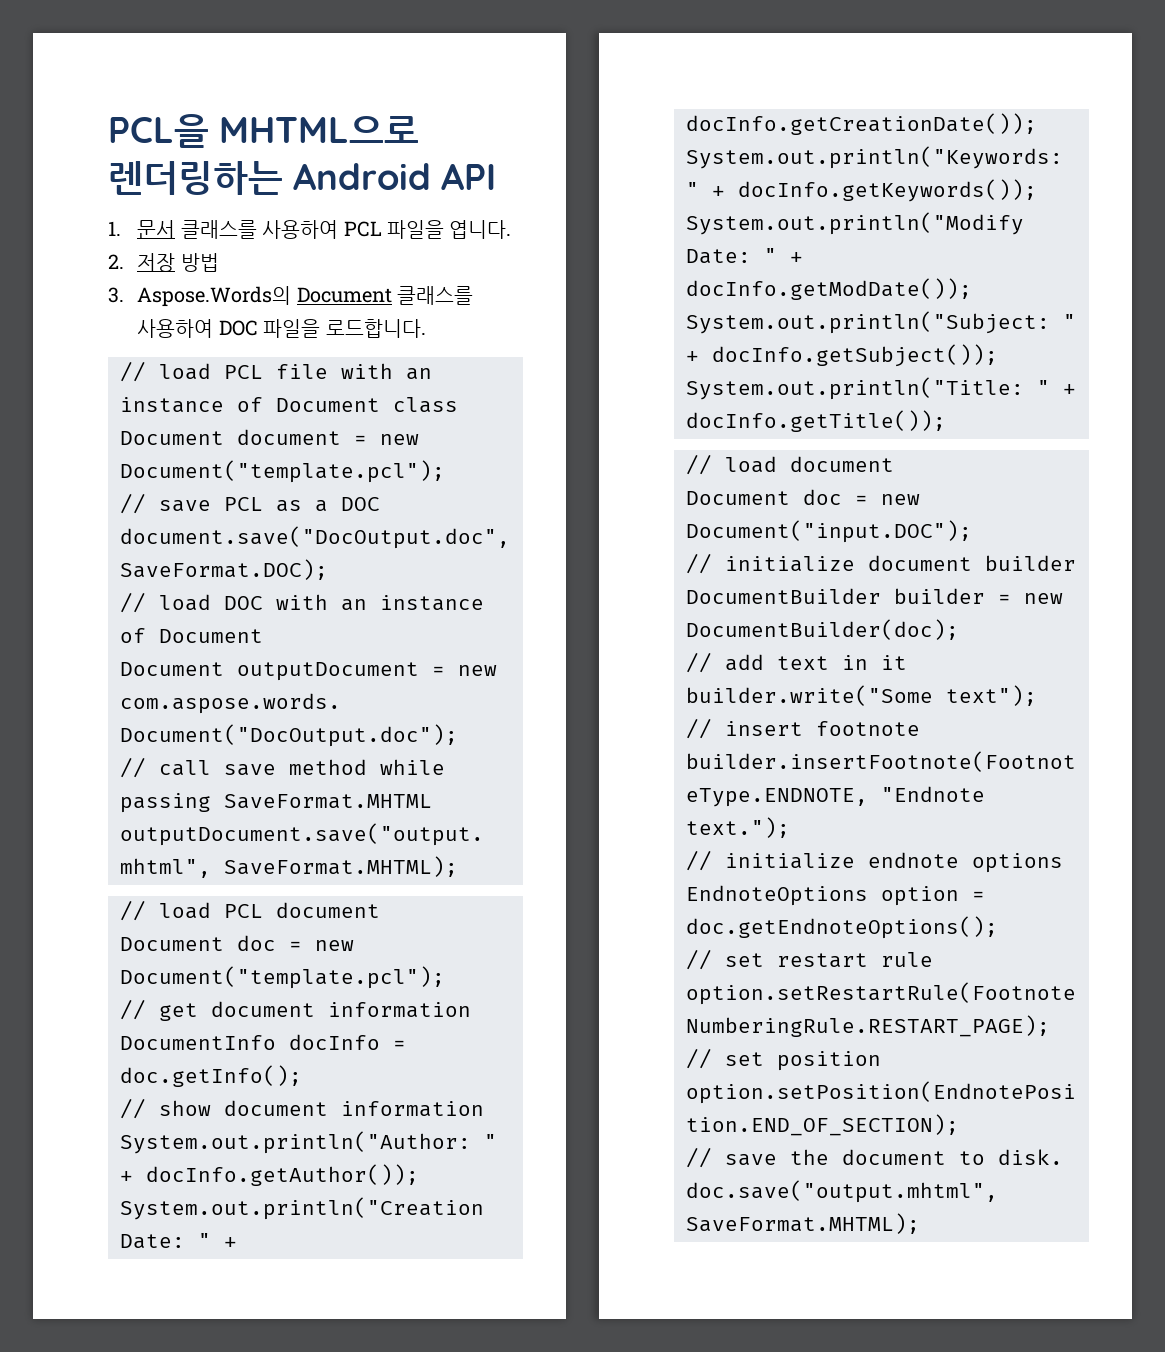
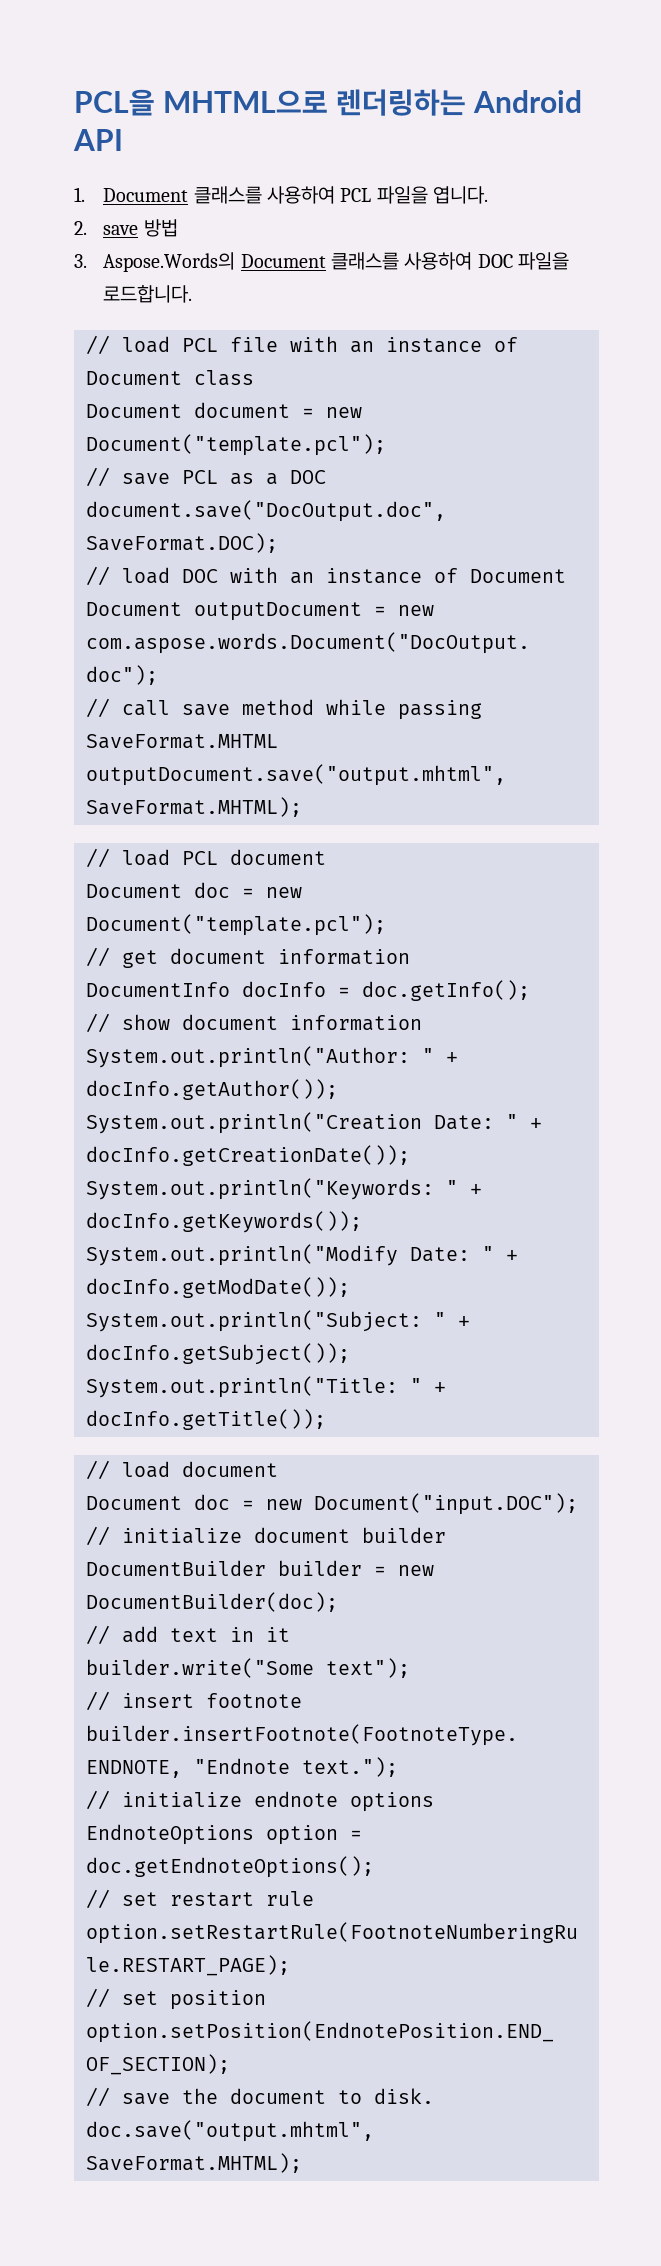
- 1. 문서 클래스를 사용하여 PCL 파일을 엽니다.
+ 1. Document 클래스를 사용하여 PCL 파일을 엽니다.
- 2. 저장 방법
+ 2. save 방법

